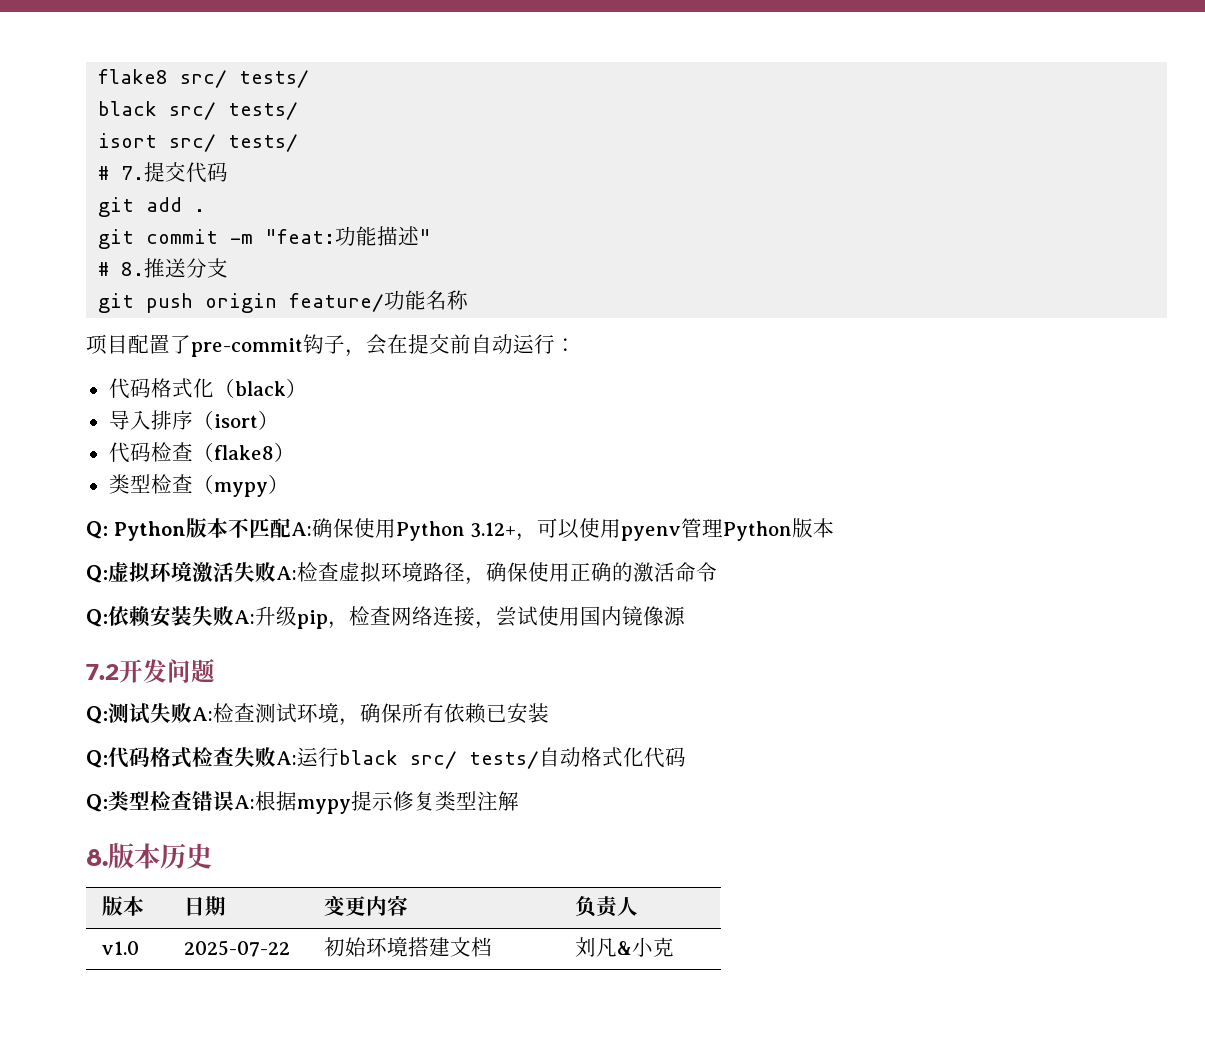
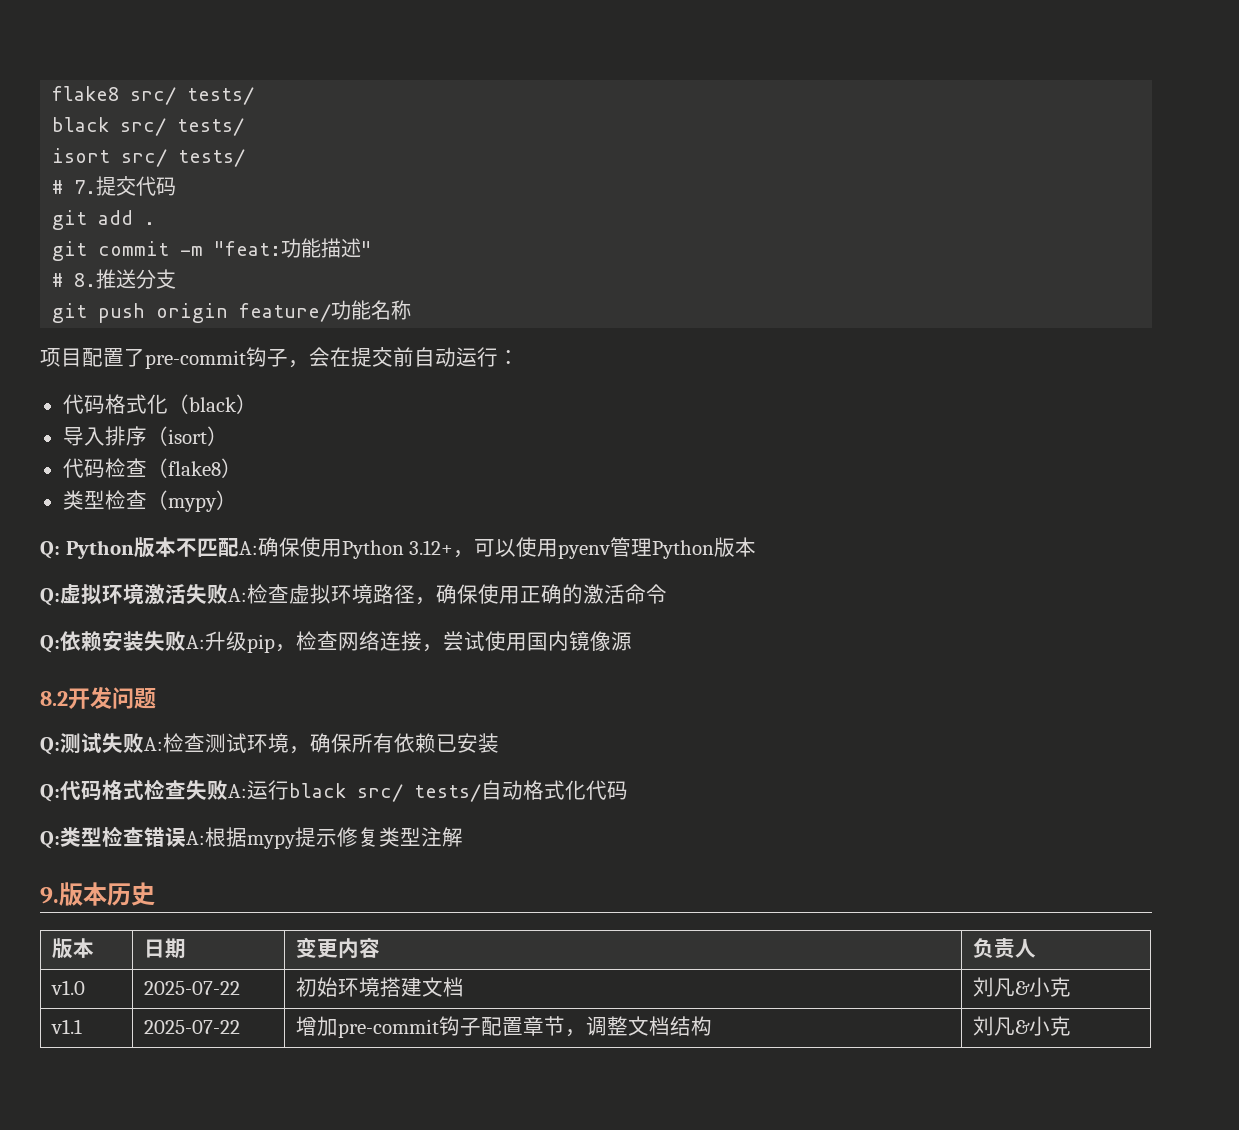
- 7.2开发问题
+ 8.2开发问题
- 8.版本历史
+ 9.版本历史
+ v1.1 | 2025-07-22 | 增加pre-commit钩子配置章节，调整文档结构 | 刘凡&小克

